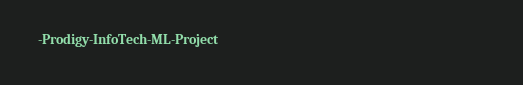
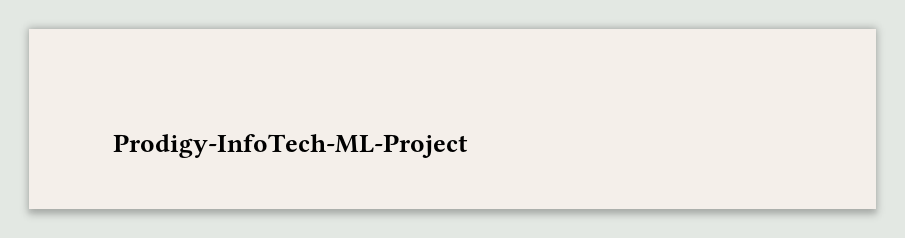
- -Prodigy-InfoTech-ML-Project
+ Prodigy-InfoTech-ML-Project

